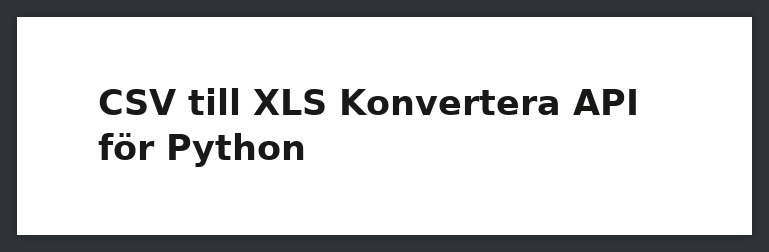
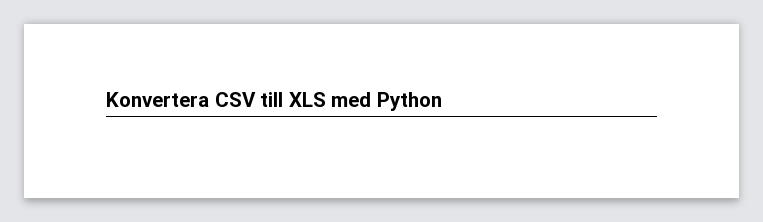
- CSV till XLS Konvertera API för Python
+ Konvertera CSV till XLS med Python

